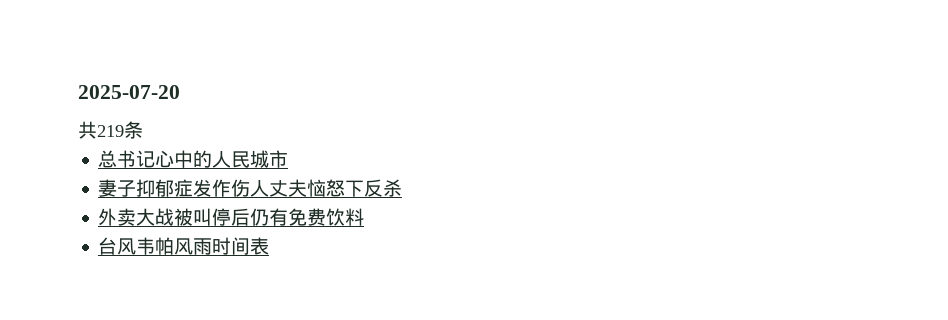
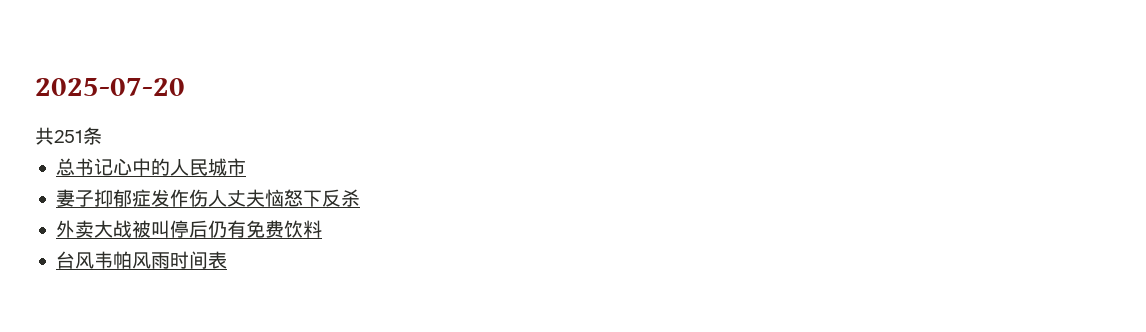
- 共219条
+ 共251条

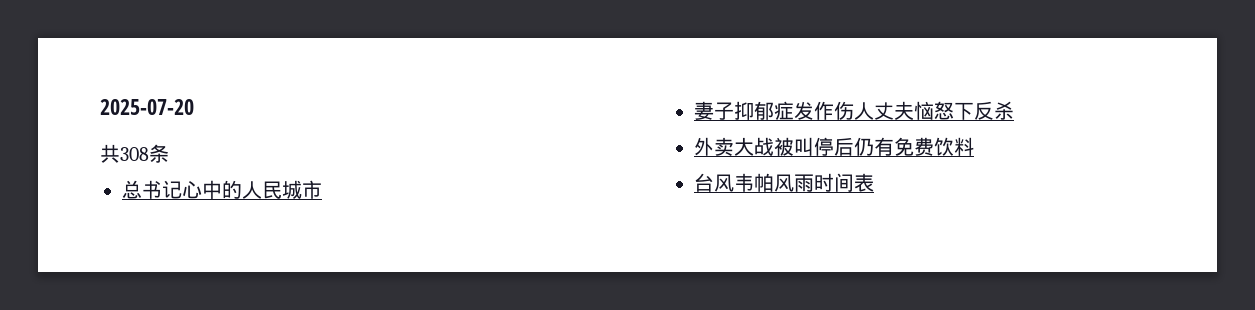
- 共251条
+ 共308条

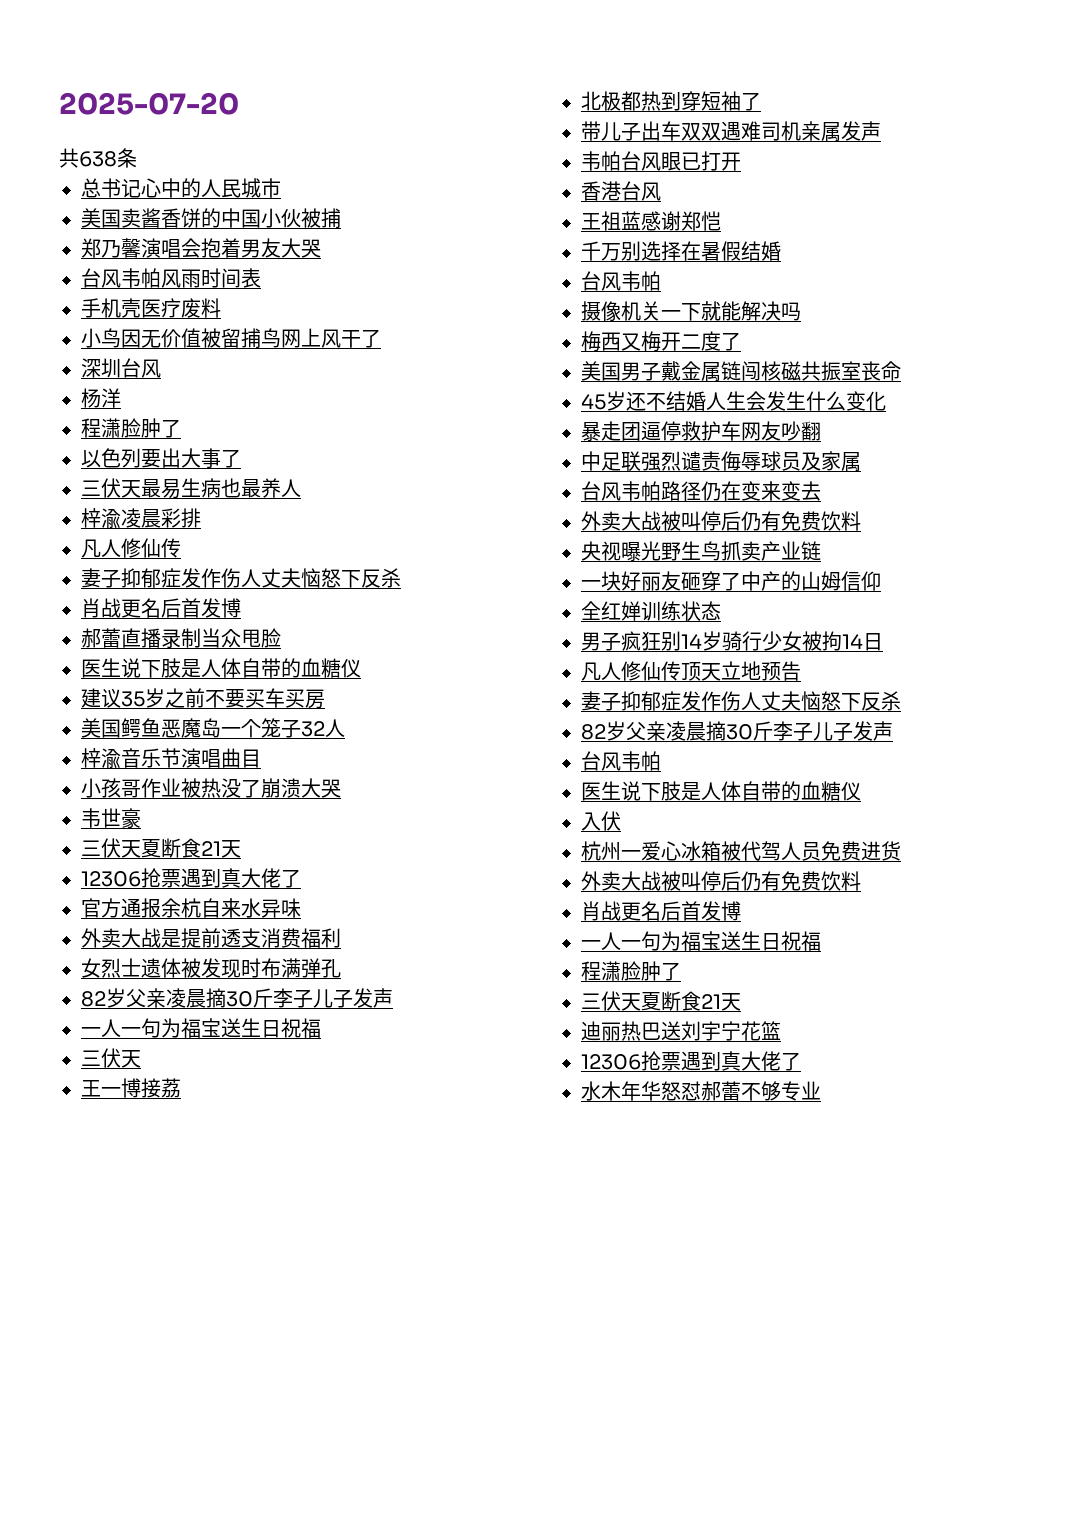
- 共308条
+ 共638条
+ 美国卖酱香饼的中国小伙被捕
+ 郑乃馨演唱会抱着男友大哭
+ 台风韦帕风雨时间表
+ 手机壳医疗废料
+ 小鸟因无价值被留捕鸟网上风干了
+ 深圳台风
+ 杨洋
+ 程潇脸肿了
+ 以色列要出大事了
+ 三伏天最易生病也最养人
+ 梓渝凌晨彩排
+ 凡人修仙传
  妻子抑郁症发作伤人丈夫恼怒下反杀
+ 肖战更名后首发博
+ 郝蕾直播录制当众甩脸
+ 医生说下肢是人体自带的血糖仪
+ 建议35岁之前不要买车买房
+ 美国鳄鱼恶魔岛一个笼子32人
+ 梓渝音乐节演唱曲目
+ 小孩哥作业被热没了崩溃大哭
+ 韦世豪
+ 三伏天夏断食21天
+ 12306抢票遇到真大佬了
+ 官方通报余杭自来水异味
+ 外卖大战是提前透支消费福利
+ 女烈士遗体被发现时布满弹孔
+ 82岁父亲凌晨摘30斤李子儿子发声
+ 一人一句为福宝送生日祝福
+ 三伏天
+ 王一博接荔
+ 北极都热到穿短袖了
+ 带儿子出车双双遇难司机亲属发声
+ 韦帕台风眼已打开
+ 香港台风
+ 王祖蓝感谢郑恺
+ 千万别选择在暑假结婚
+ 台风韦帕
+ 摄像机关一下就能解决吗
+ 梅西又梅开二度了
+ 美国男子戴金属链闯核磁共振室丧命
+ 45岁还不结婚人生会发生什么变化
+ 暴走团逼停救护车网友吵翻
+ 中足联强烈谴责侮辱球员及家属
+ 台风韦帕路径仍在变来变去
  外卖大战被叫停后仍有免费饮料
- 台风韦帕风雨时间表
+ 央视曝光野生鸟抓卖产业链
+ 一块好丽友砸穿了中产的山姆信仰
+ 全红婵训练状态
+ 男子疯狂别14岁骑行少女被拘14日
+ 凡人修仙传顶天立地预告
+ 妻子抑郁症发作伤人丈夫恼怒下反杀
+ 82岁父亲凌晨摘30斤李子儿子发声
+ 台风韦帕
+ 医生说下肢是人体自带的血糖仪
+ 入伏
+ 杭州一爱心冰箱被代驾人员免费进货
+ 外卖大战被叫停后仍有免费饮料
+ 肖战更名后首发博
+ 一人一句为福宝送生日祝福
+ 程潇脸肿了
+ 三伏天夏断食21天
+ 迪丽热巴送刘宇宁花篮
+ 12306抢票遇到真大佬了
+ 水木年华怒怼郝蕾不够专业

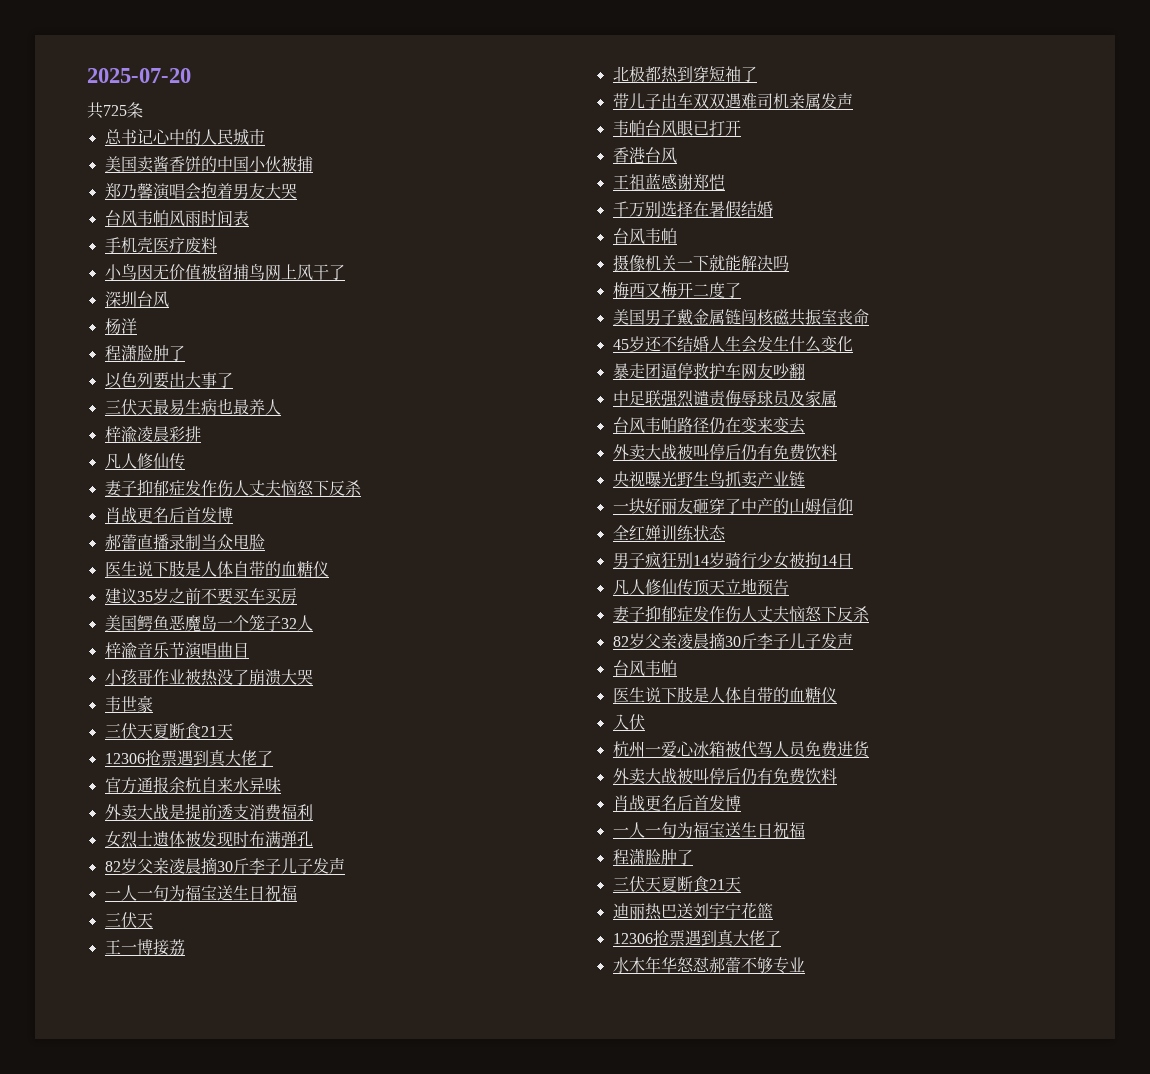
- 共638条
+ 共725条

